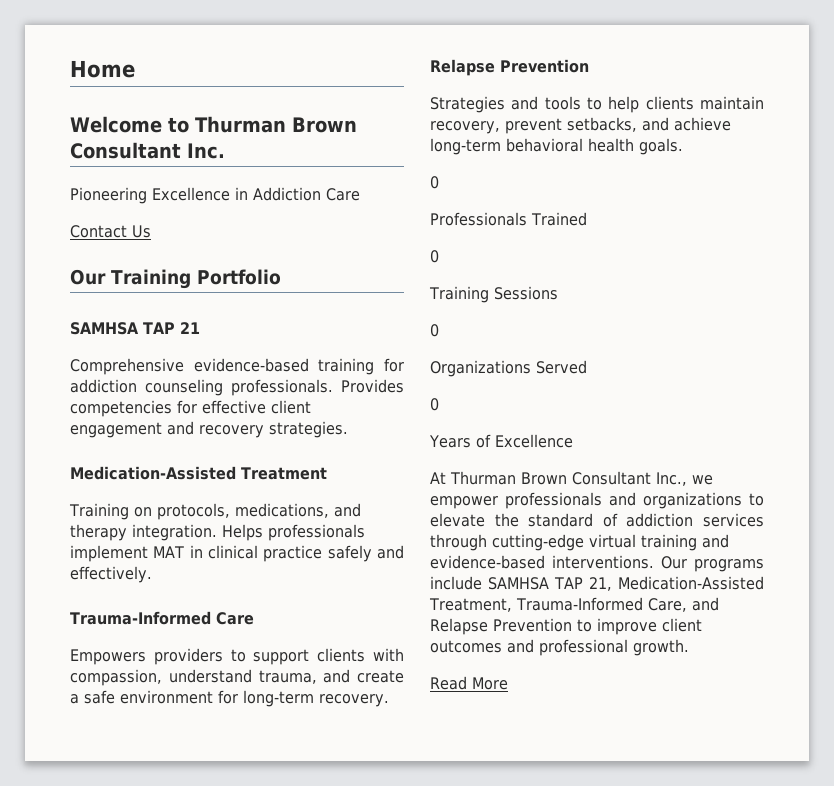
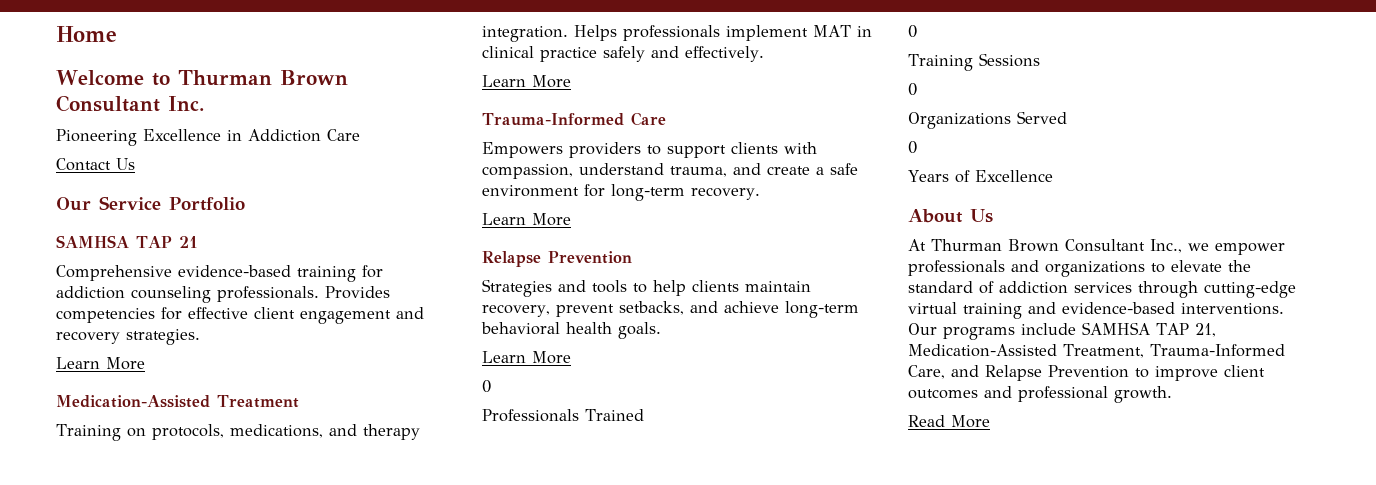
- Our Training Portfolio
+ Our Service Portfolio
  Provides competencies for effective client engagement and recovery strategies.
+ Learn More
  Helps professionals implement MAT in clinical practice safely and effectively.
+ Learn More
  Empowers providers to support clients with compassion, understand trauma, and create a safe environment for long-term recovery.
+ Learn More
  Strategies and tools to help clients maintain recovery, prevent setbacks, and achieve long-term behavioral health goals.
+ Learn More
+ About Us

